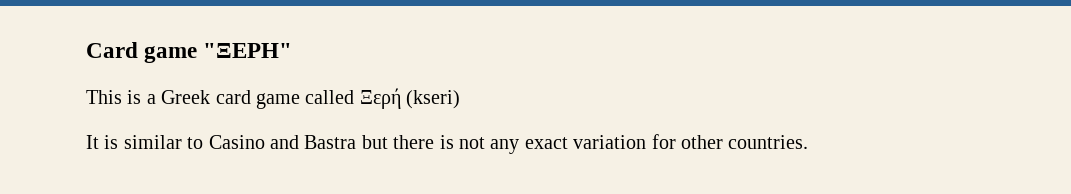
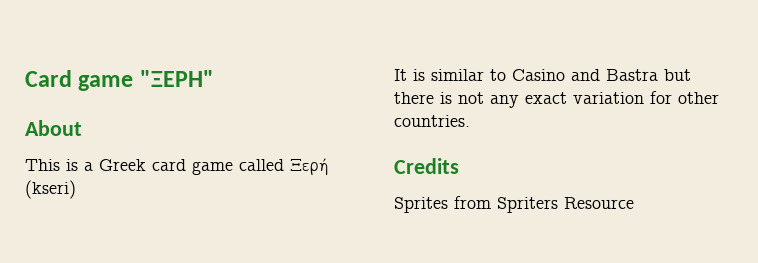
+ About
+ Credits
+ Sprites from Spriters Resource

